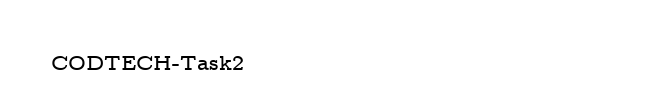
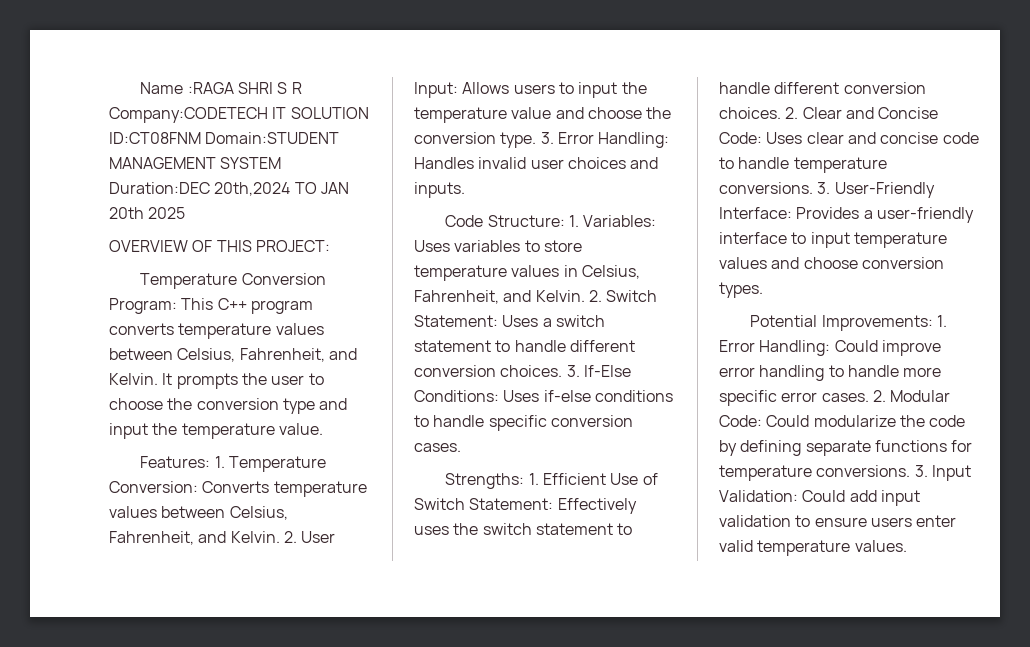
- CODTECH-Task2
+ Name :RAGA SHRI S R Company:CODETECH IT SOLUTION ID:CT08FNM Domain:STUDENT MANAGEMENT SYSTEM Duration:DEC 20th,2024 TO JAN 20th 2025
+ OVERVIEW OF THIS PROJECT:
+ Temperature Conversion Program: This C++ program converts temperature values between Celsius, Fahrenheit, and Kelvin. It prompts the user to choose the conversion type and input the temperature value.
+ Features: 1. Temperature Conversion: Converts temperature values between Celsius, Fahrenheit, and Kelvin. 2. User Input: Allows users to input the temperature value and choose the conversion type. 3. Error Handling: Handles invalid user choices and inputs.
+ Code Structure: 1. Variables: Uses variables to store temperature values in Celsius, Fahrenheit, and Kelvin. 2. Switch Statement: Uses a switch statement to handle different conversion choices. 3. If-Else Conditions: Uses if-else conditions to handle specific conversion cases.
+ Strengths: 1. Efficient Use of Switch Statement: Effectively uses the switch statement to handle different conversion choices. 2. Clear and Concise Code: Uses clear and concise code to handle temperature conversions. 3. User-Friendly Interface: Provides a user-friendly interface to input temperature values and choose conversion types.
+ Potential Improvements: 1. Error Handling: Could improve error handling to handle more specific error cases. 2. Modular Code: Could modularize the code by defining separate functions for temperature conversions. 3. Input Validation: Could add input validation to ensure users enter valid temperature values.

